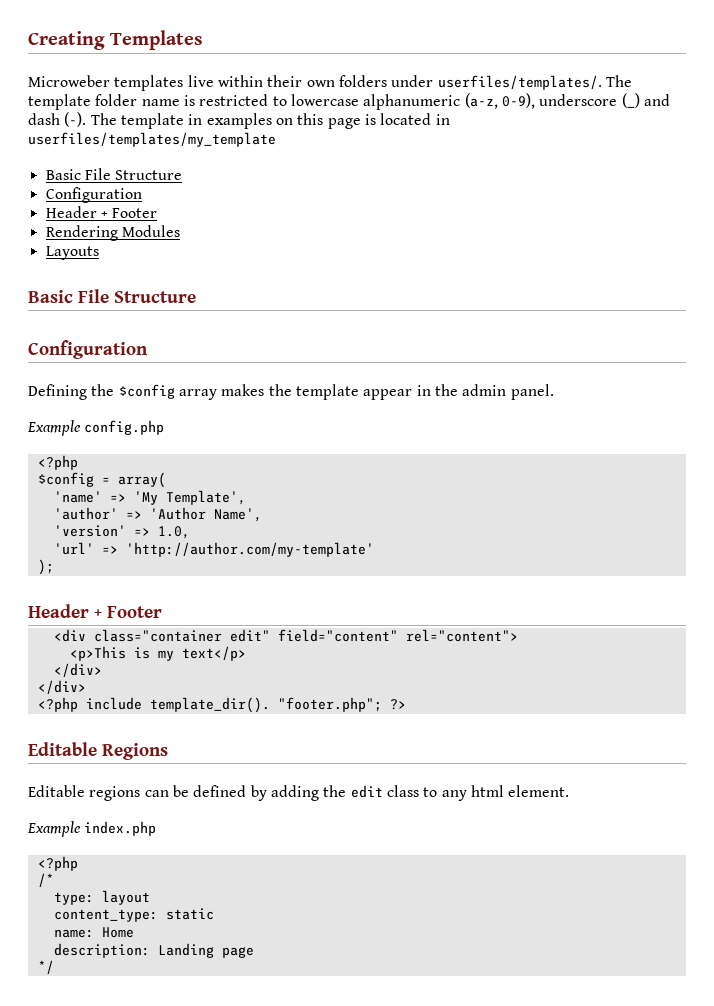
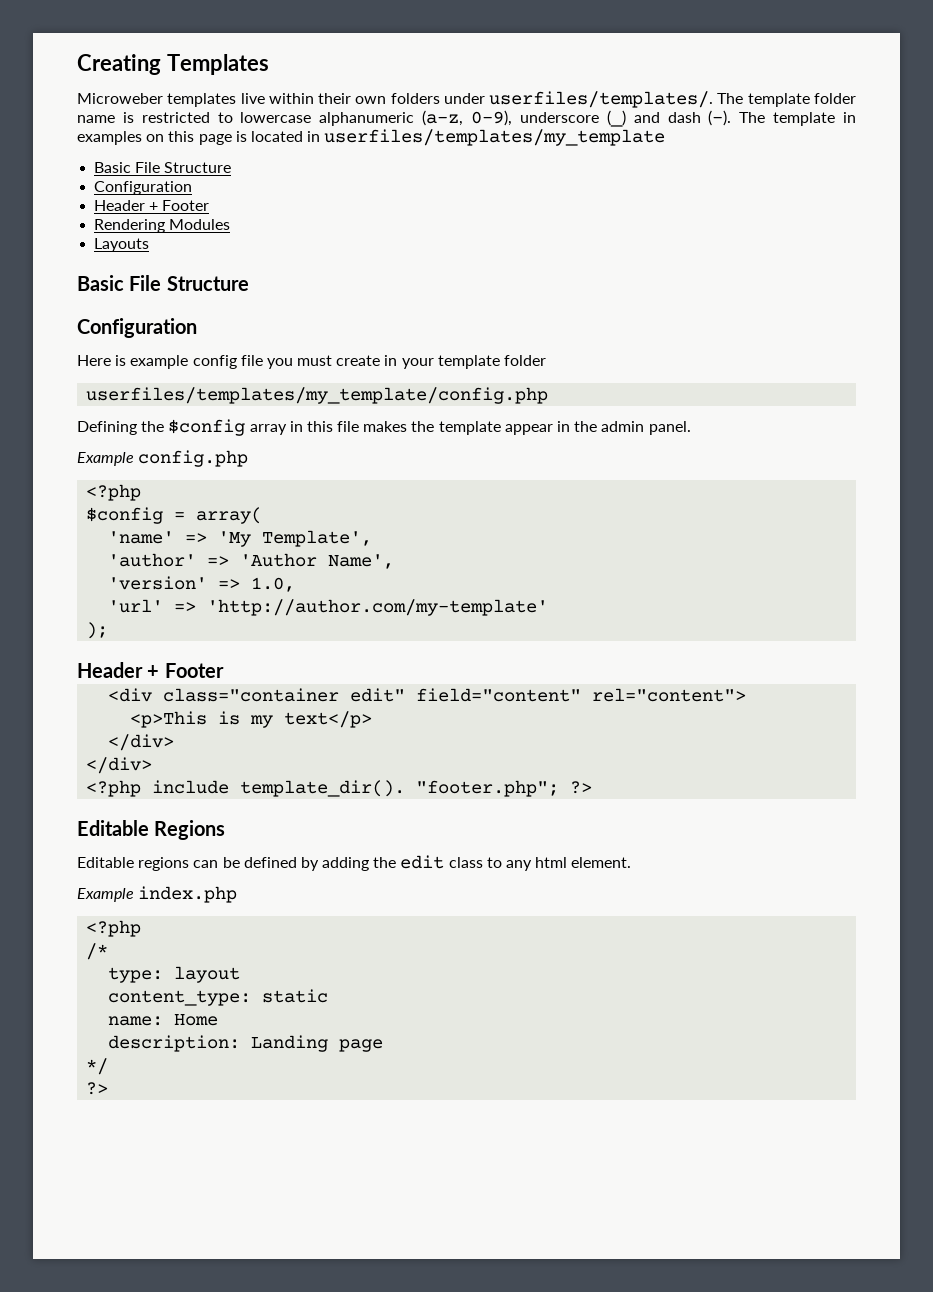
+ Here is example config file you must create in your template folder
+ userfiles/templates/my_template/config.php
- Defining the $config array makes the template appear in the admin panel.
+ Defining the $config array in this file makes the template appear in the admin panel.
  */
+ ?>

